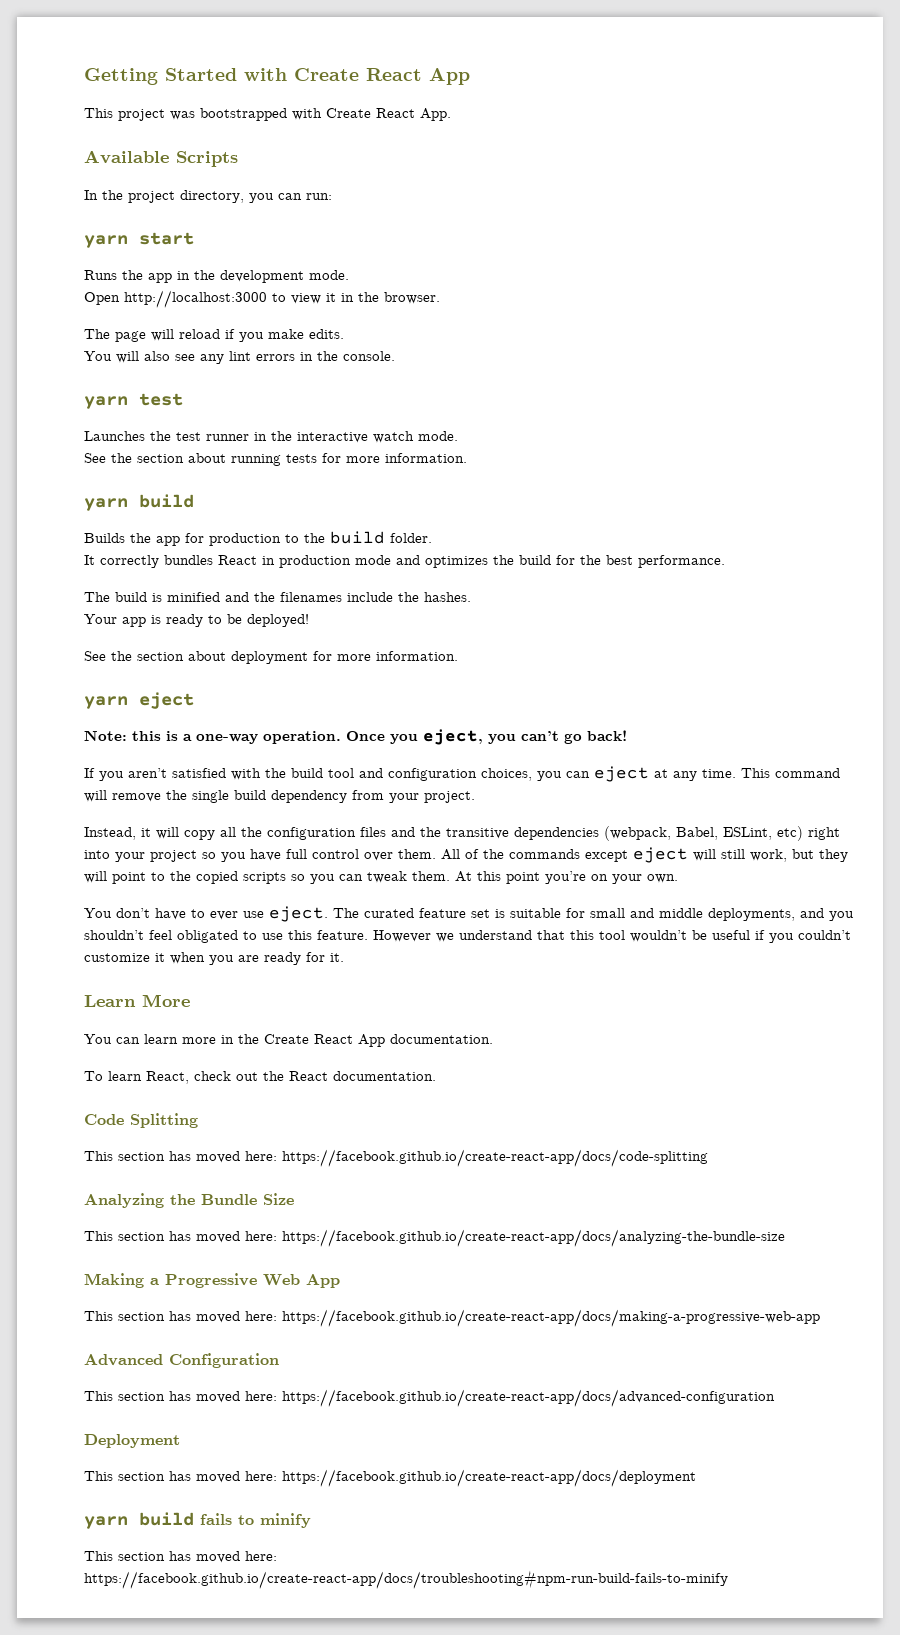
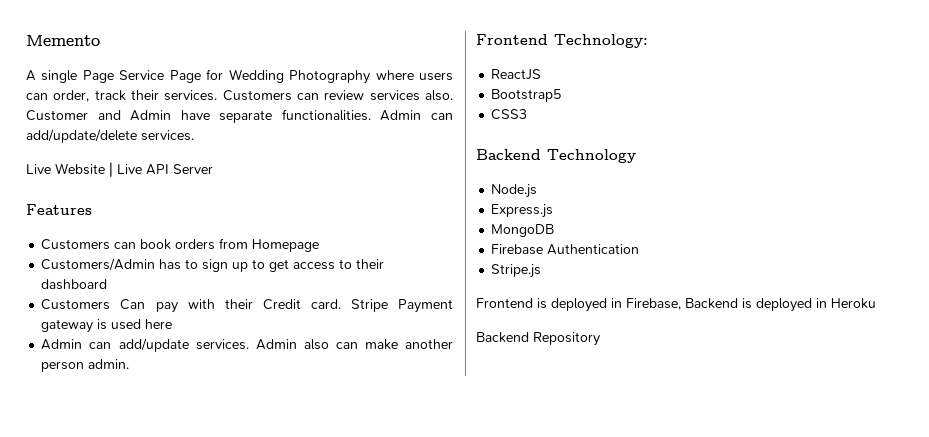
- Getting Started with Create React App
- This project was bootstrapped with Create React App.
- Available Scripts
- In the project directory, you can run:
- yarn start
- Runs the app in the development mode.
- Open http://localhost:3000 to view it in the browser.
- The page will reload if you make edits.
- You will also see any lint errors in the console.
- yarn test
- Launches the test runner in the interactive watch mode.
- See the section about running tests for more information.
- yarn build
- Builds the app for production to the build folder.
- It correctly bundles React in production mode and optimizes the build for the best performance.
- The build is minified and the filenames include the hashes.
- Your app is ready to be deployed!
- See the section about deployment for more information.
- yarn eject
- Note: this is a one-way operation. Once you eject, you can’t go back!
- If you aren’t satisfied with the build tool and configuration choices, you can eject at any time. This command will remove the single build dependency from your project.
- Instead, it will copy all the configuration files and the transitive dependencies (webpack, Babel, ESLint, etc) right into your project so you have full control over them. All of the commands except eject will still work, but they will point to the copied scripts so you can tweak them. At this point you’re on your own.
- You don’t have to ever use eject. The curated feature set is suitable for small and middle deployments, and you shouldn’t feel obligated to use this feature. However we understand that this tool wouldn’t be useful if you couldn’t customize it when you are ready for it.
- Learn More
- You can learn more in the Create React App documentation.
- To learn React, check out the React documentation.
- Code Splitting
- This section has moved here: https://facebook.github.io/create-react-app/docs/code-splitting
- Analyzing the Bundle Size
- This section has moved here: https://facebook.github.io/create-react-app/docs/analyzing-the-bundle-size
- Making a Progressive Web App
- This section has moved here: https://facebook.github.io/create-react-app/docs/making-a-progressive-web-app
- Advanced Configuration
- This section has moved here: https://facebook.github.io/create-react-app/docs/advanced-configuration
- Deployment
- This section has moved here: https://facebook.github.io/create-react-app/docs/deployment
- yarn build fails to minify
- This section has moved here: https://facebook.github.io/create-react-app/docs/troubleshooting#npm-run-build-fails-to-minify
+ Memento
+ A single Page Service Page for Wedding Photography where users can order, track their services. Customers can review services also. Customer and Admin have separate functionalities. Admin can add/update/delete services.
+ Live Website | Live API Server
+ Features
+ Customers can book orders from Homepage
+ Customers/Admin has to sign up to get access to their dashboard
+ Customers Can pay with their Credit card. Stripe Payment gateway is used here
+ Admin can add/update services. Admin also can make another person admin.
+ Frontend Technology:
+ ReactJS
+ Bootstrap5
+ CSS3
+ Backend Technology
+ Node.js
+ Express.js
+ MongoDB
+ Firebase Authentication
+ Stripe.js
+ Frontend is deployed in Firebase, Backend is deployed in Heroku
+ Backend Repository

